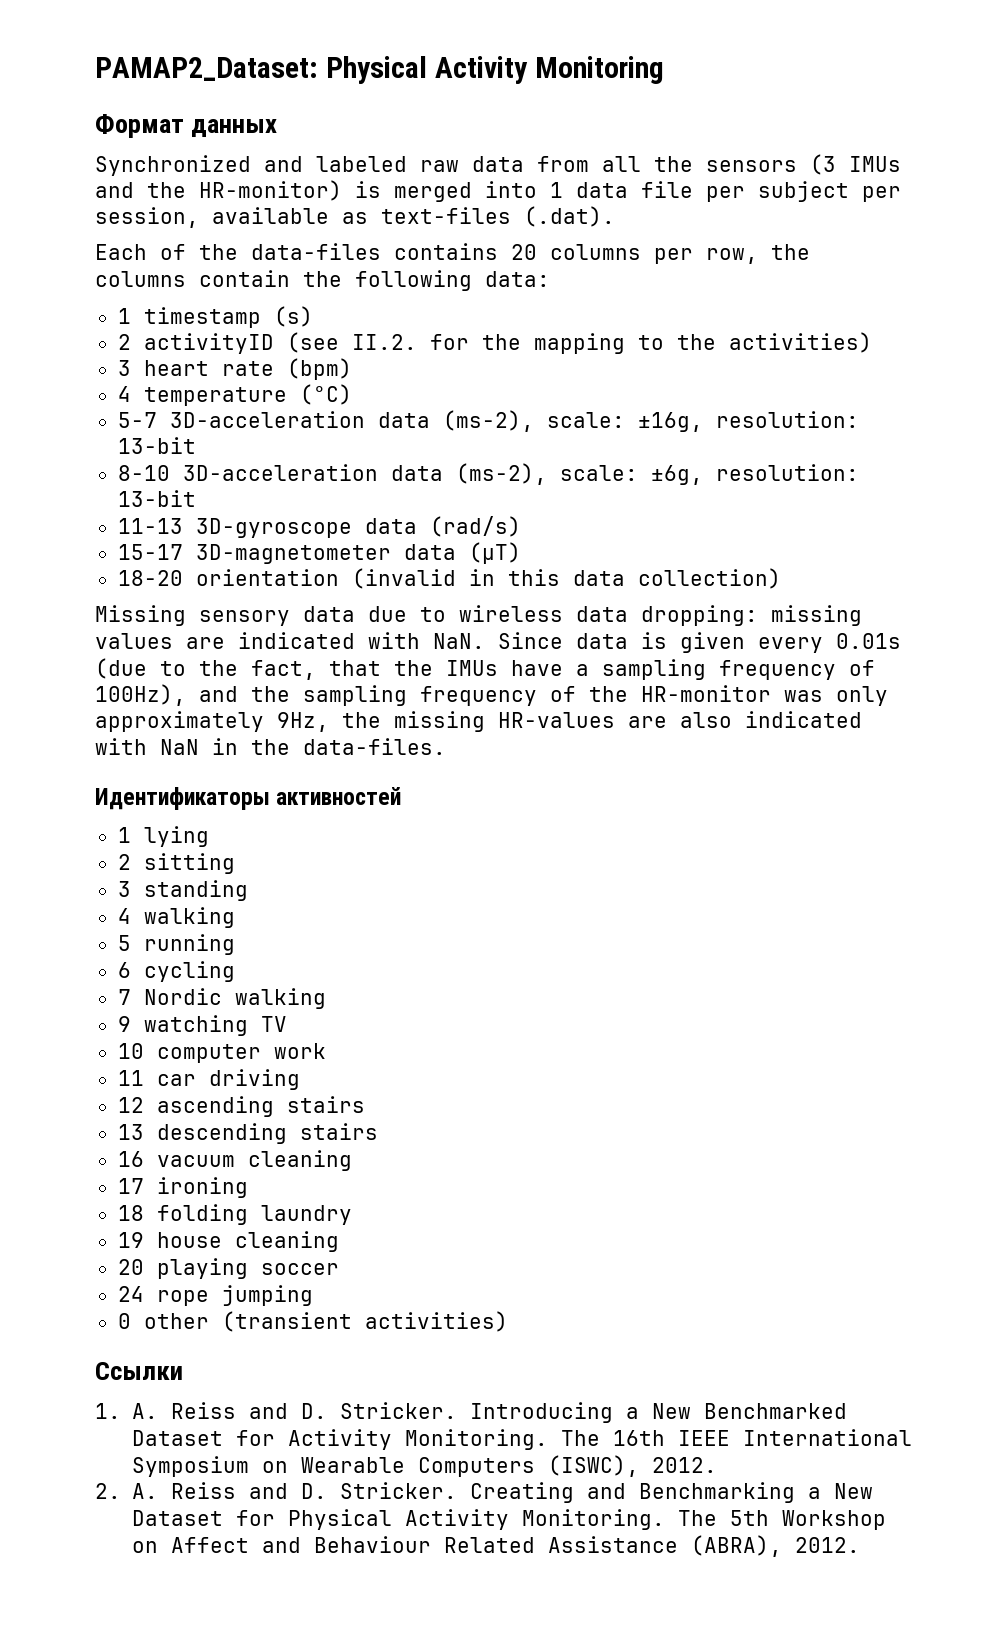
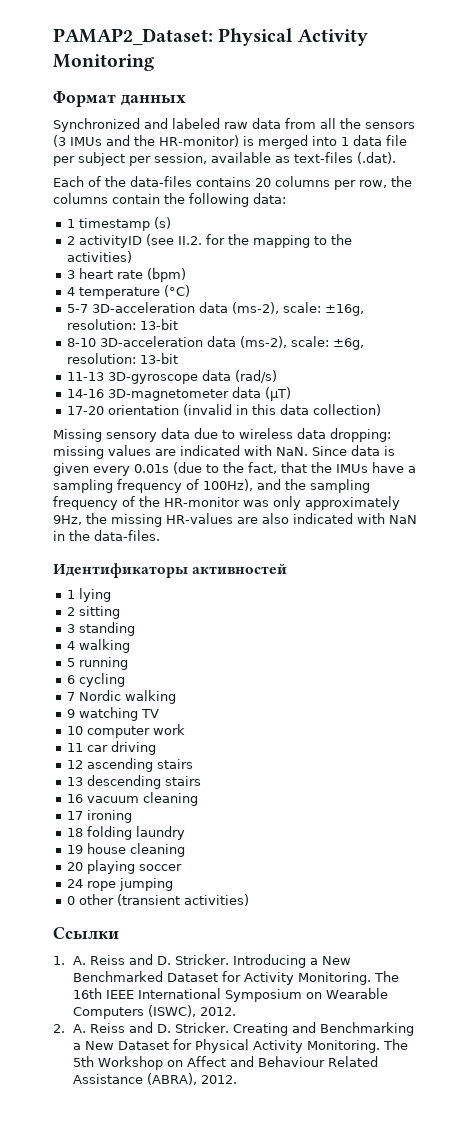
- 15-17 3D-magnetometer data (μT)
+ 14-16 3D-magnetometer data (μT)
- 18-20 orientation (invalid in this data collection)
+ 17-20 orientation (invalid in this data collection)

